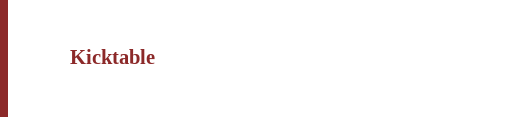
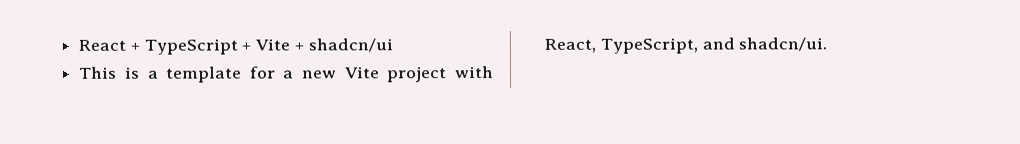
- Kicktable
+ React + TypeScript + Vite + shadcn/ui
+ This is a template for a new Vite project with React, TypeScript, and shadcn/ui.

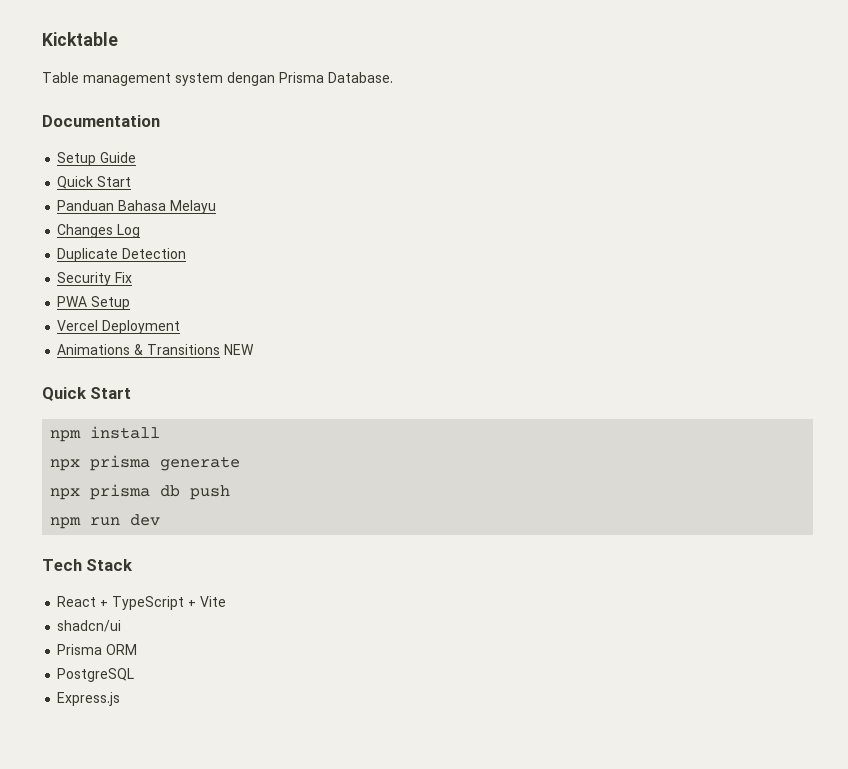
+ Kicktable
+ Table management system dengan Prisma Database.
+ Documentation
+ Setup Guide
+ Quick Start
+ Panduan Bahasa Melayu
+ Changes Log
+ Duplicate Detection
+ Security Fix
+ PWA Setup
+ Vercel Deployment
+ Animations & Transitions NEW
+ Quick Start
+ npm install
+ npx prisma generate
+ npx prisma db push
+ npm run dev
+ Tech Stack
- React + TypeScript + Vite + shadcn/ui
+ React + TypeScript + Vite
+ shadcn/ui
- This is a template for a new Vite project with React, TypeScript, and shadcn/ui.
+ Prisma ORM
+ PostgreSQL
+ Express.js

